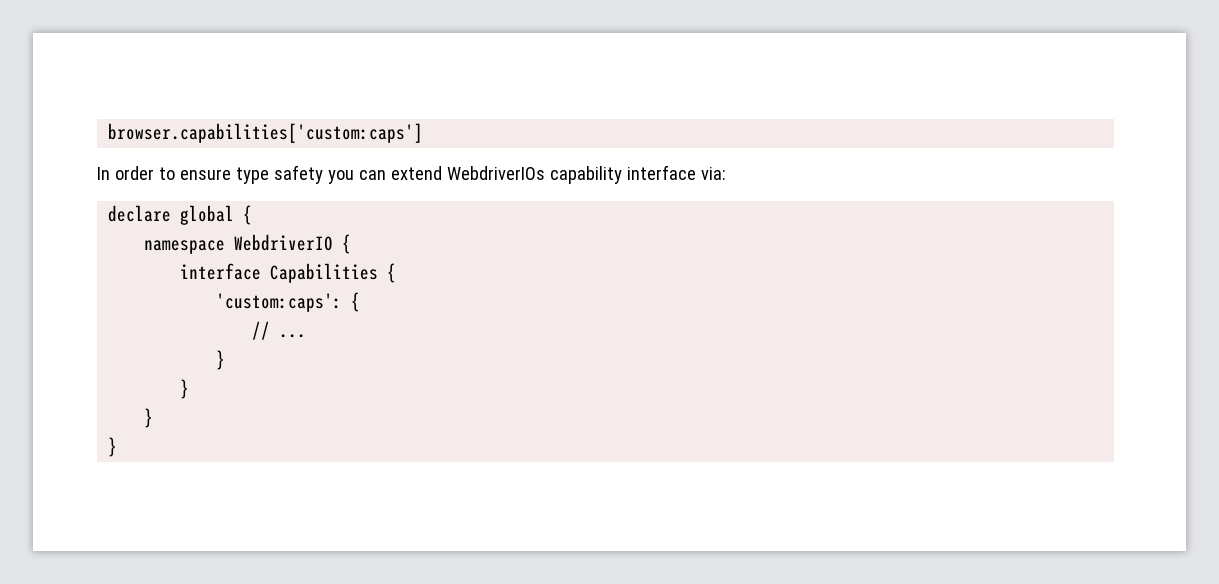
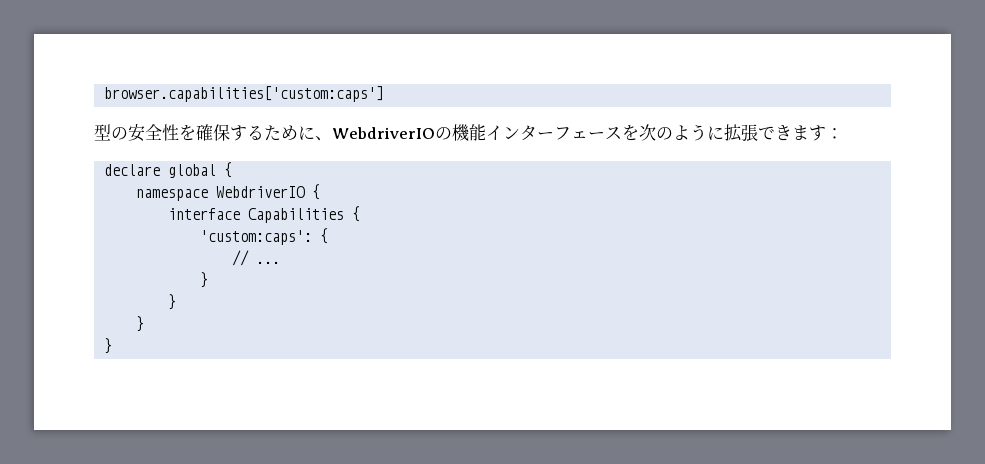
- In order to ensure type safety you can extend WebdriverIOs capability interface via:
+ 型の安全性を確保するために、WebdriverIOの機能インターフェースを次のように拡張できます：

